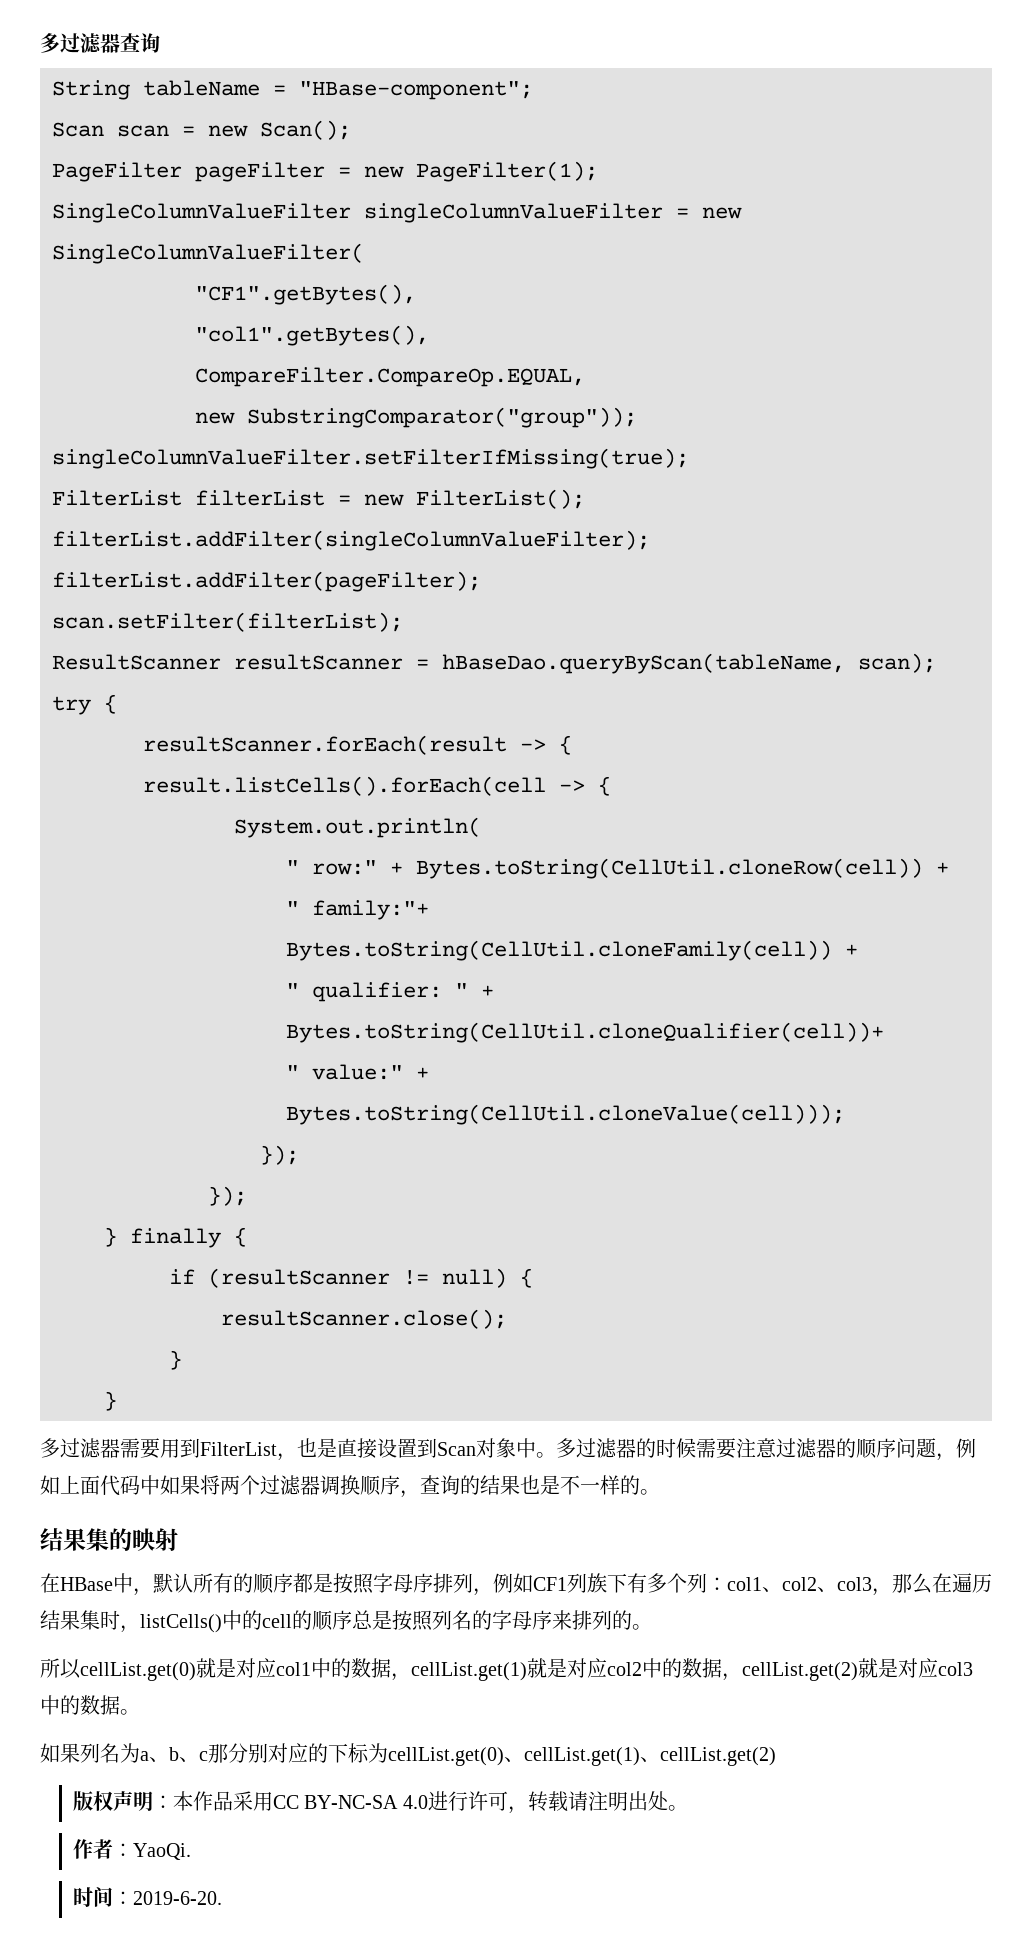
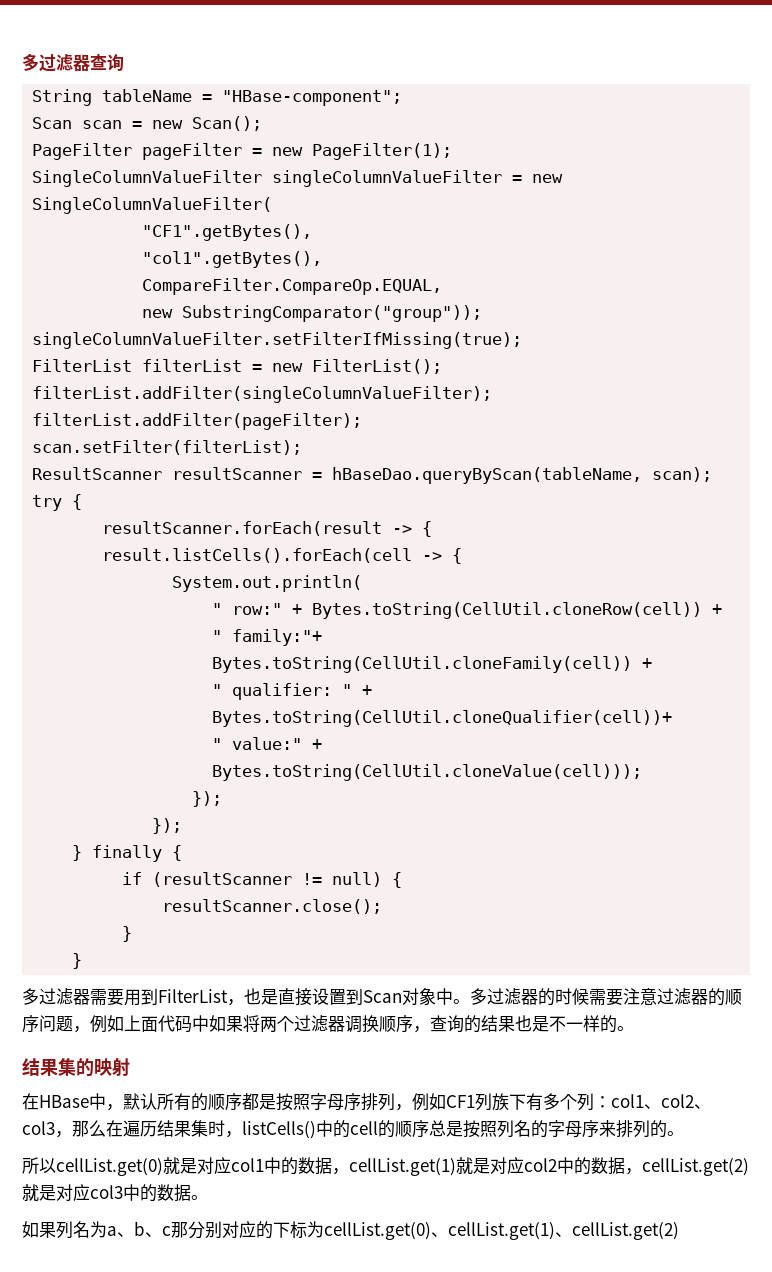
- 版权声明：本作品采用CC BY-NC-SA 4.0进行许可，转载请注明出处。
- 作者：YaoQi.
- 时间：2019-6-20.

